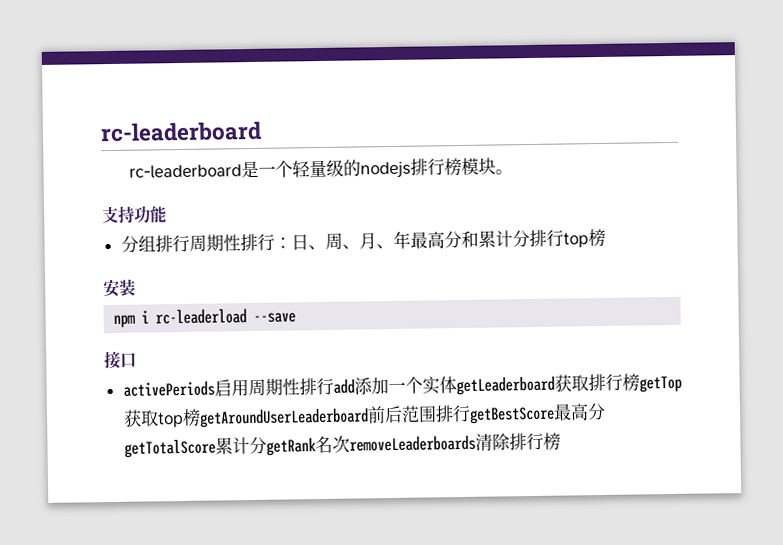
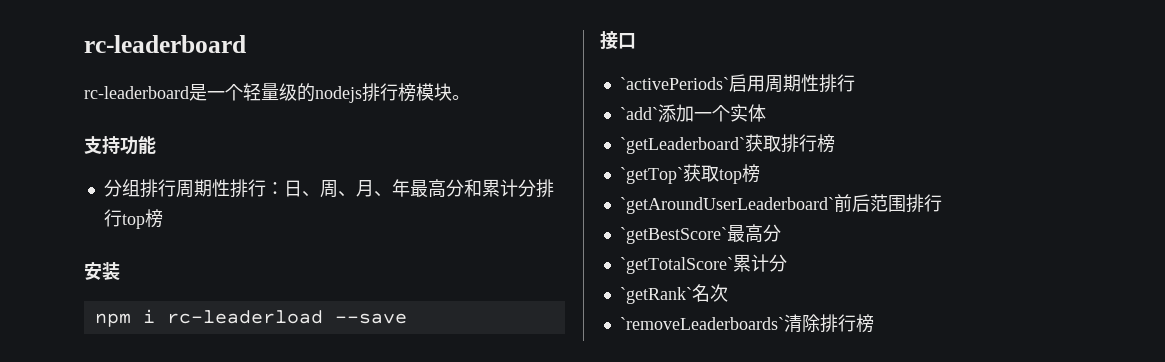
- activePeriods启用周期性排行add添加一个实体getLeaderboard获取排行榜getTop获取top榜getAroundUserLeaderboard前后范围排行getBestScore最高分getTotalScore累计分getRank名次removeLeaderboards清除排行榜
+ `activePeriods`启用周期性排行
+ `add`添加一个实体
+ `getLeaderboard`获取排行榜
+ `getTop`获取top榜
+ `getAroundUserLeaderboard`前后范围排行
+ `getBestScore`最高分
+ `getTotalScore`累计分
+ `getRank`名次
+ `removeLeaderboards`清除排行榜

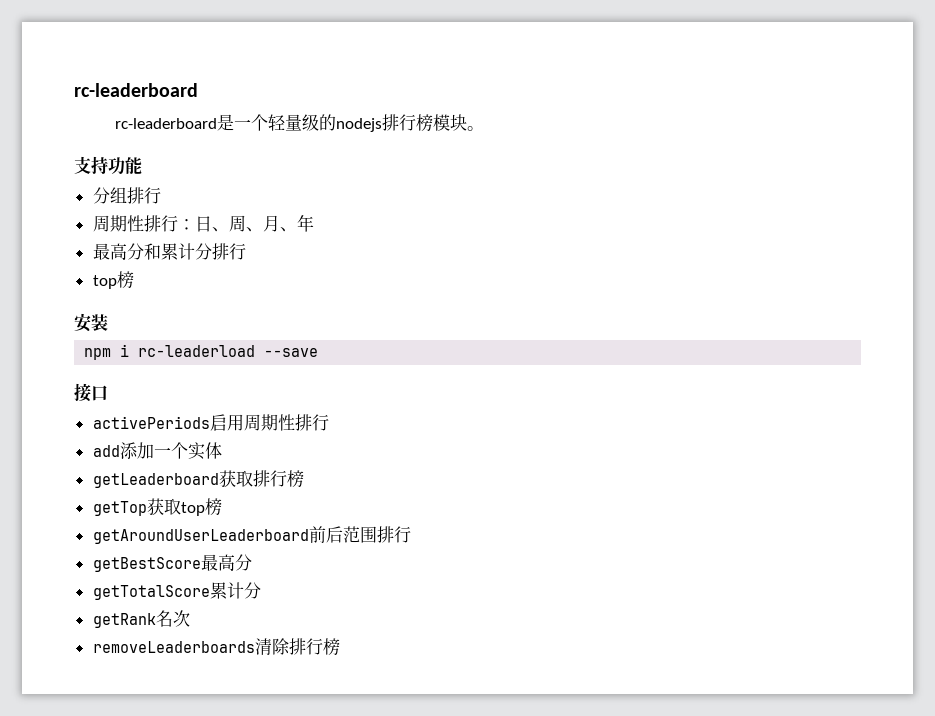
- 分组排行周期性排行：日、周、月、年最高分和累计分排行top榜
+ 分组排行
+ 周期性排行：日、周、月、年
+ 最高分和累计分排行
+ top榜
- `activePeriods`启用周期性排行
+ activePeriods启用周期性排行
- `add`添加一个实体
+ add添加一个实体
- `getLeaderboard`获取排行榜
+ getLeaderboard获取排行榜
- `getTop`获取top榜
+ getTop获取top榜
- `getAroundUserLeaderboard`前后范围排行
+ getAroundUserLeaderboard前后范围排行
- `getBestScore`最高分
+ getBestScore最高分
- `getTotalScore`累计分
+ getTotalScore累计分
- `getRank`名次
+ getRank名次
- `removeLeaderboards`清除排行榜
+ removeLeaderboards清除排行榜

